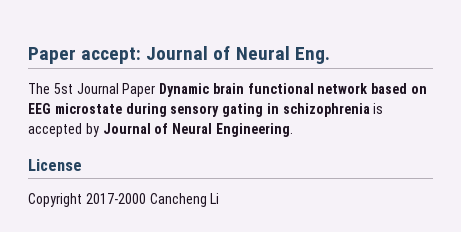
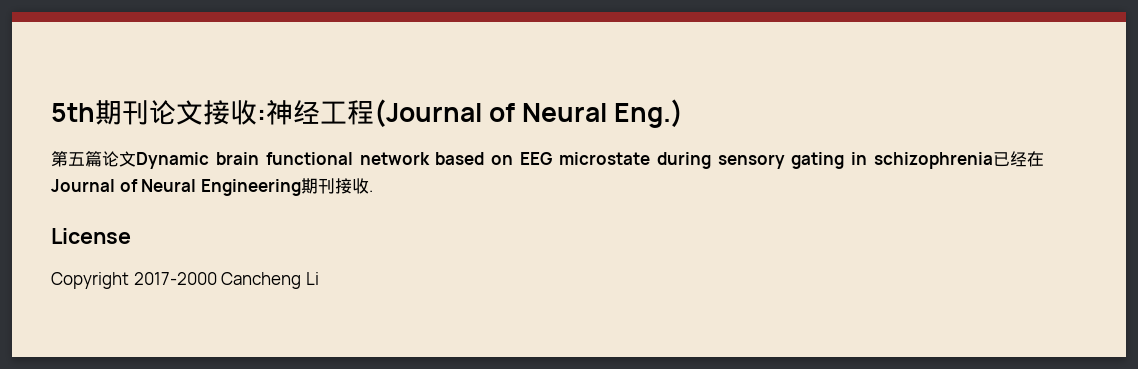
- Paper accept: Journal of Neural Eng.
- The 5st Journal Paper Dynamic brain functional network based on EEG microstate during sensory gating in schizophrenia is accepted by Journal of Neural Engineering.
+ 5th期刊论文接收:神经工程(Journal of Neural Eng.)
+ 第五篇论文Dynamic brain functional network based on EEG microstate during sensory gating in schizophrenia已经在Journal of Neural Engineering期刊接收.

